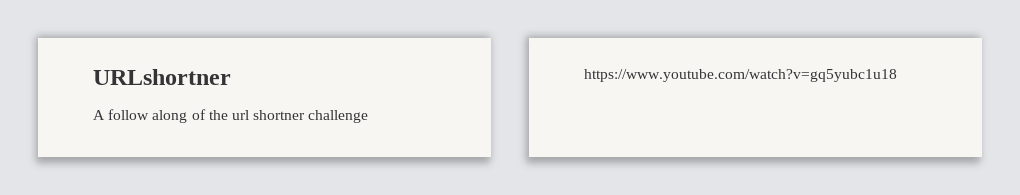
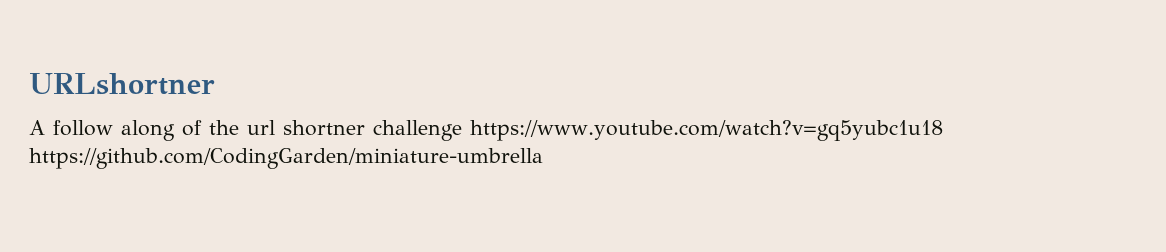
- A follow along of the url shortner challenge https://www.youtube.com/watch?v=gq5yubc1u18
+ A follow along of the url shortner challenge https://www.youtube.com/watch?v=gq5yubc1u18 https://github.com/CodingGarden/miniature-umbrella

